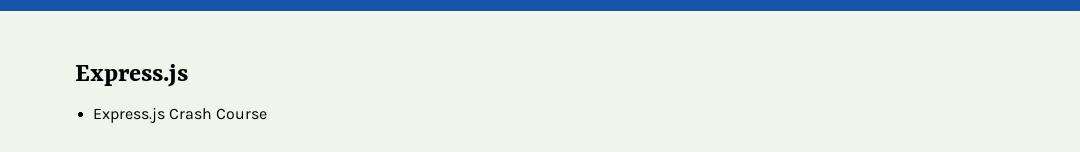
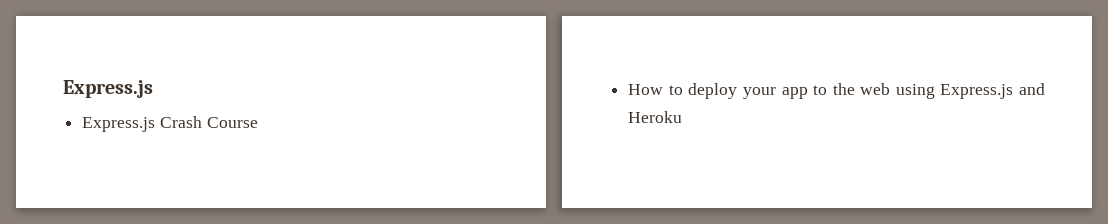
+ How to deploy your app to the web using Express.js and Heroku

